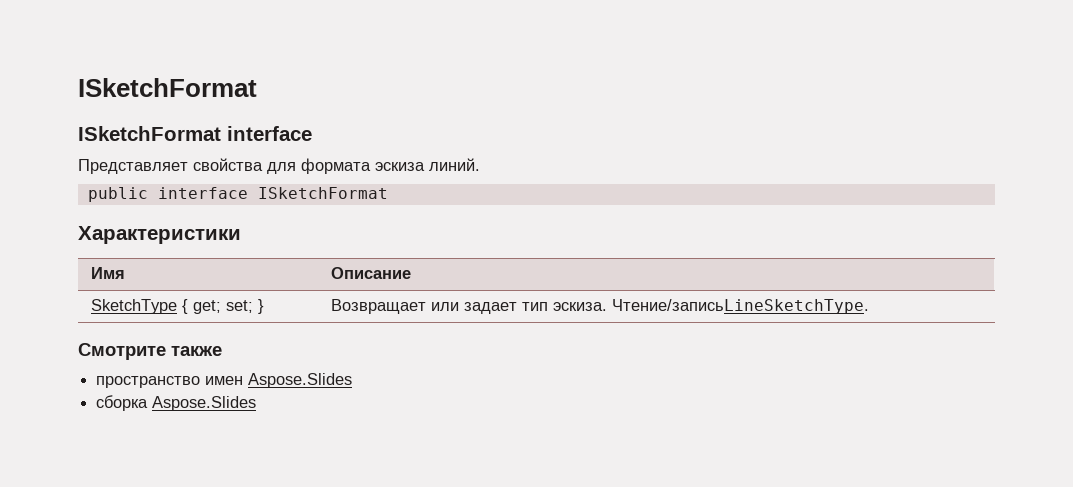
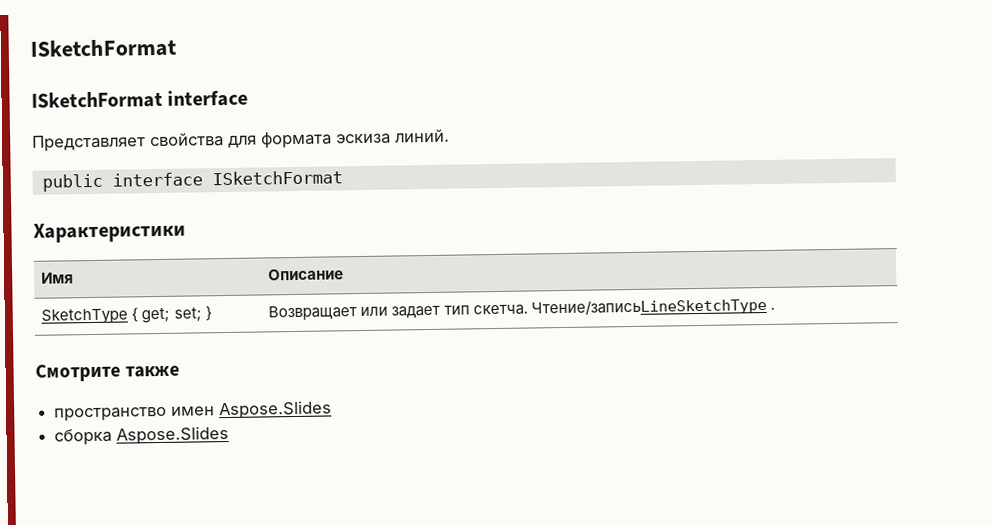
- SketchType { get; set; } | Возвращает или задает тип эскиза. Чтение/записьLineSketchType.
+ SketchType { get; set; } | Возвращает или задает тип скетча. Чтение/записьLineSketchType .

